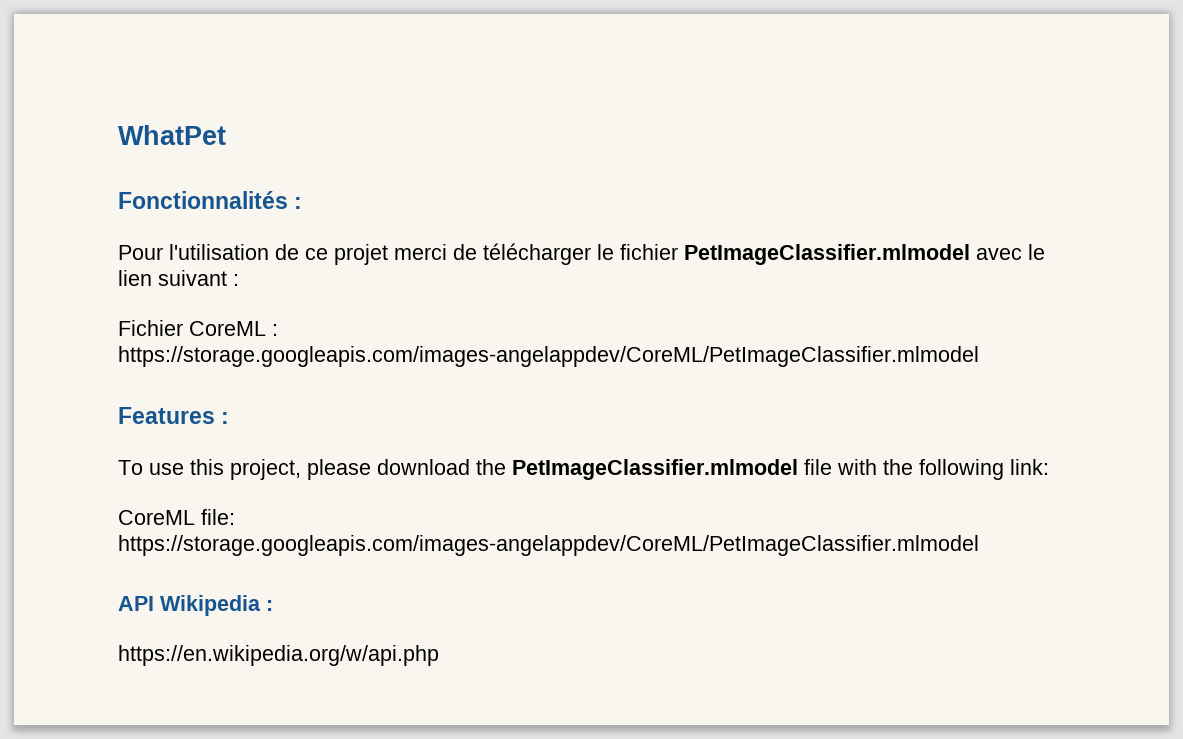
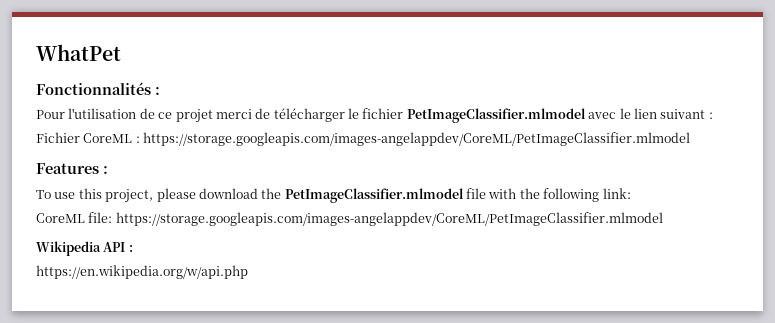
- API Wikipedia :
+ Wikipedia API :

